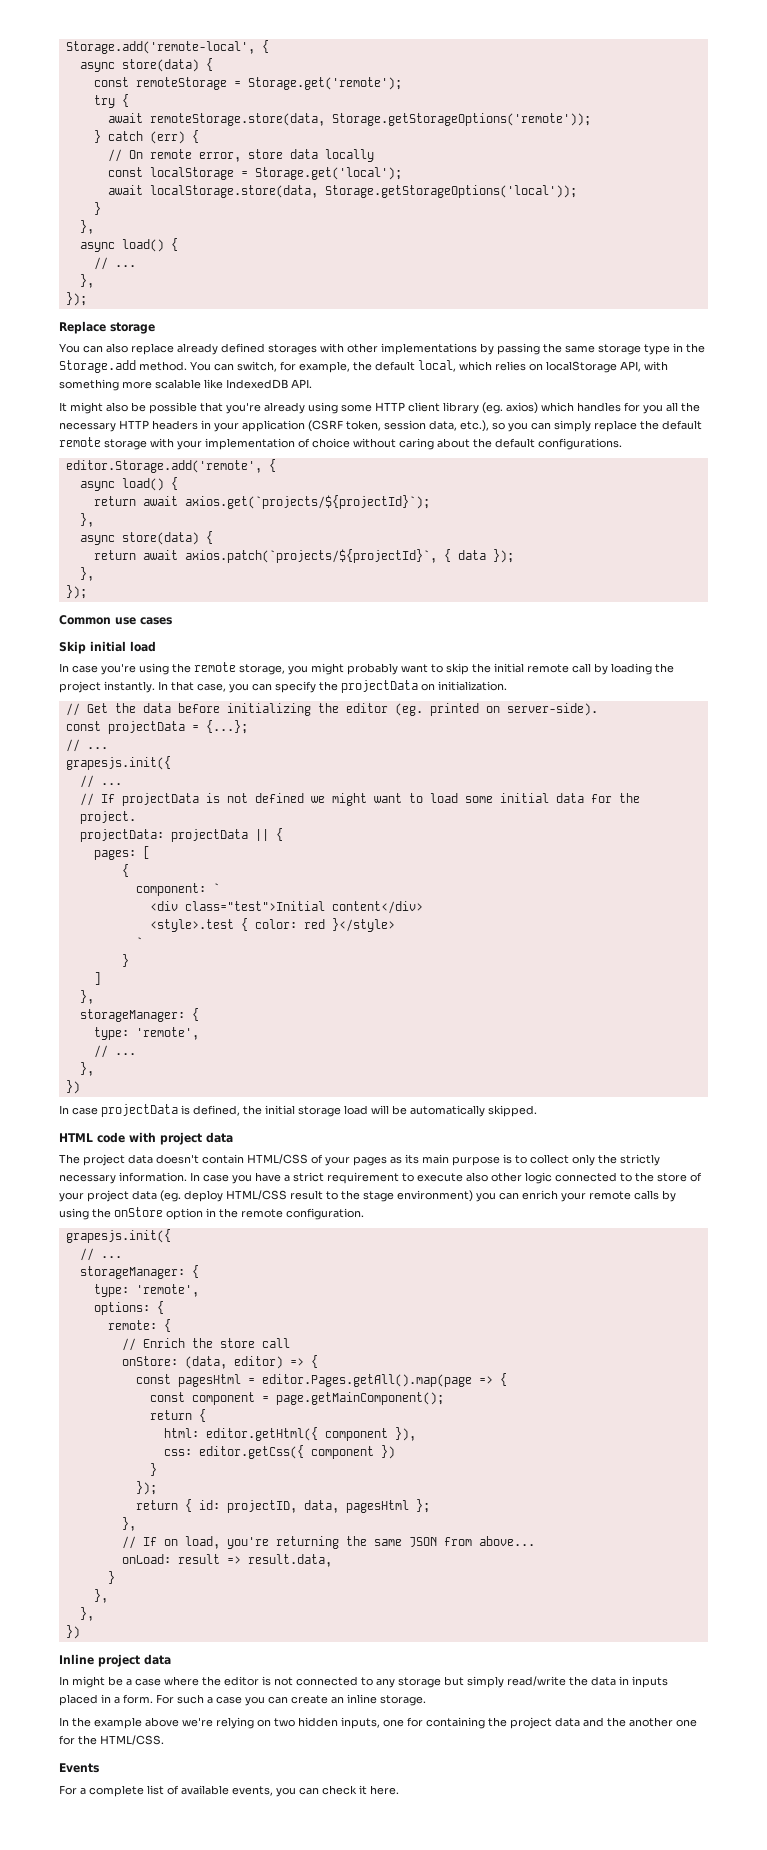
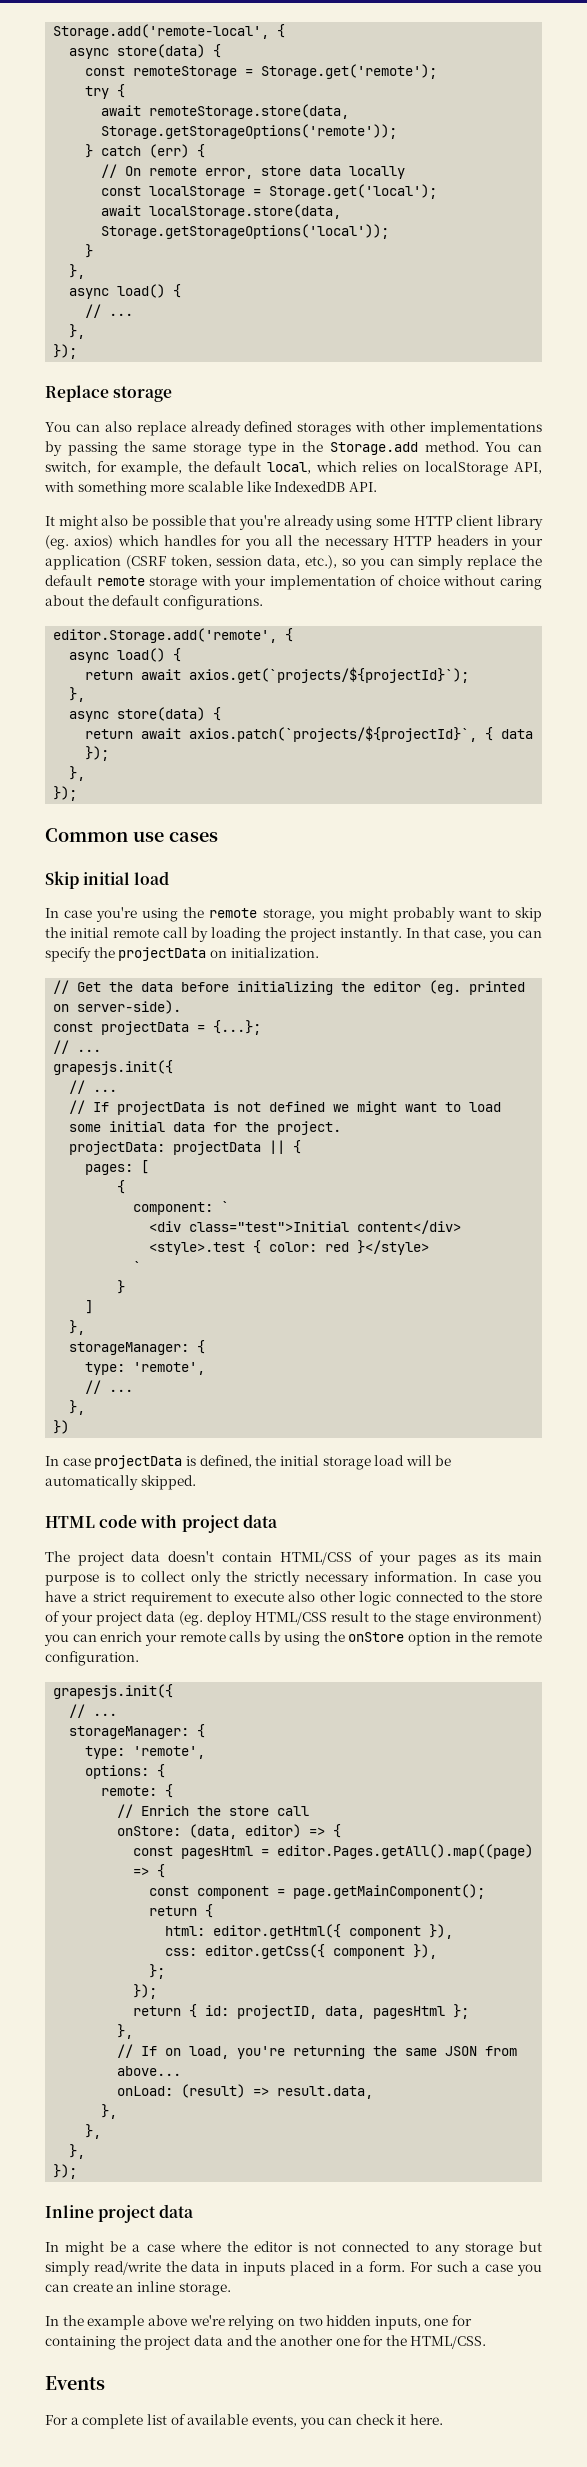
- const pagesHtml = editor.Pages.getAll().map(page => {
+ const pagesHtml = editor.Pages.getAll().map((page) => {
- css: editor.getCss({ component })
- }
+ css: editor.getCss({ component }),
+ };
- onLoad: result => result.data,
- }
+ onLoad: (result) => result.data,
  },
  },
- })
+ },
+ });

